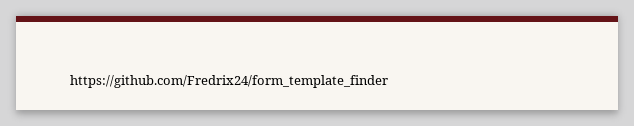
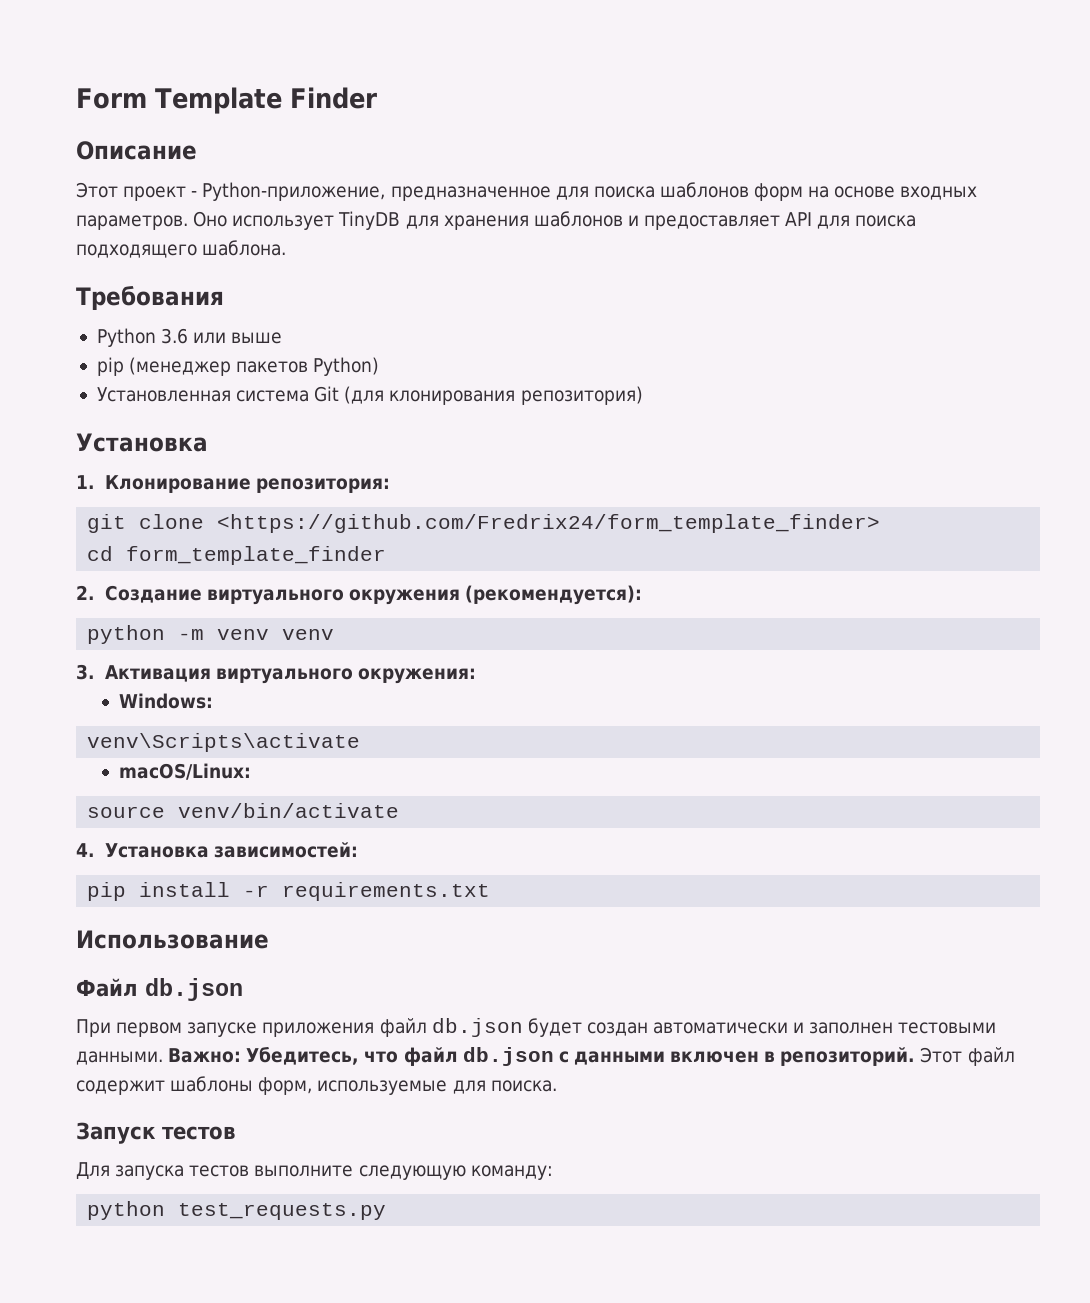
- https://github.com/Fredrix24/form_template_finder
+ Form Template Finder
+ Описание
+ Этот проект - Python-приложение, предназначенное для поиска шаблонов форм на основе входных параметров. Оно использует TinyDB для хранения шаблонов и предоставляет API для поиска подходящего шаблона.
+ Требования
+ Python 3.6 или выше
+ pip (менеджер пакетов Python)
+ Установленная система Git (для клонирования репозитория)
+ Установка
+ 1. Клонирование репозитория:
+ git clone <https://github.com/Fredrix24/form_template_finder>
+ cd form_template_finder
+ 2. Создание виртуального окружения (рекомендуется):
+ python -m venv venv
+ 3. Активация виртуального окружения:
+ Windows:
+ venv\Scripts\activate
+ macOS/Linux:
+ source venv/bin/activate
+ 4. Установка зависимостей:
+ pip install -r requirements.txt
+ Использование
+ Файл db.json
+ При первом запуске приложения файл db.json будет создан автоматически и заполнен тестовыми данными. Важно: Убедитесь, что файл db.json с данными включен в репозиторий. Этот файл содержит шаблоны форм, используемые для поиска.
+ Запуск тестов
+ Для запуска тестов выполните следующую команду:
+ python test_requests.py

